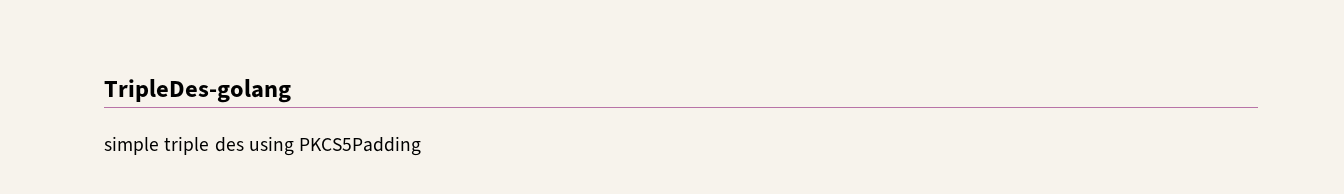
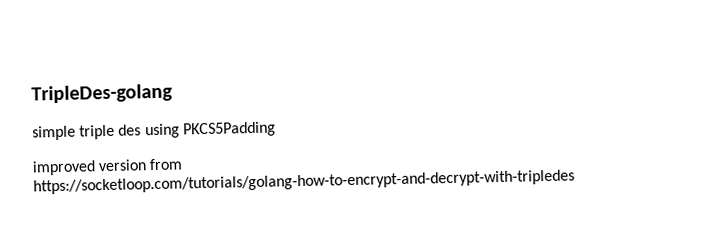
+ improved version from https://socketloop.com/tutorials/golang-how-to-encrypt-and-decrypt-with-tripledes

